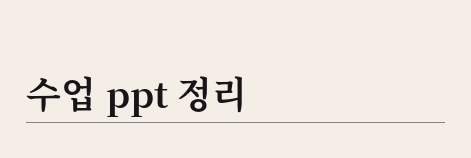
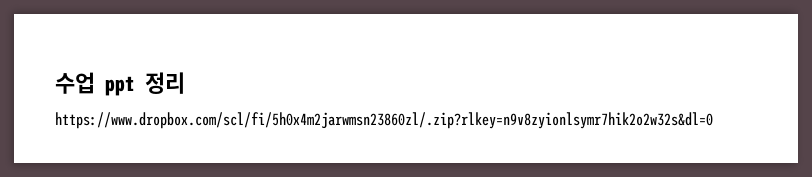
+ https://www.dropbox.com/scl/fi/5h0x4m2jarwmsn23860zl/.zip?rlkey=n9v8zyionlsymr7hik2o2w32s&dl=0

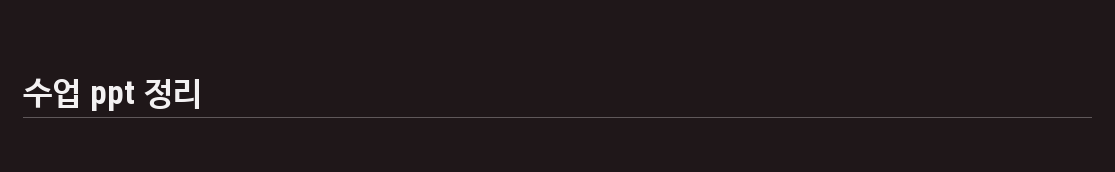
- https://www.dropbox.com/scl/fi/5h0x4m2jarwmsn23860zl/.zip?rlkey=n9v8zyionlsymr7hik2o2w32s&dl=0

